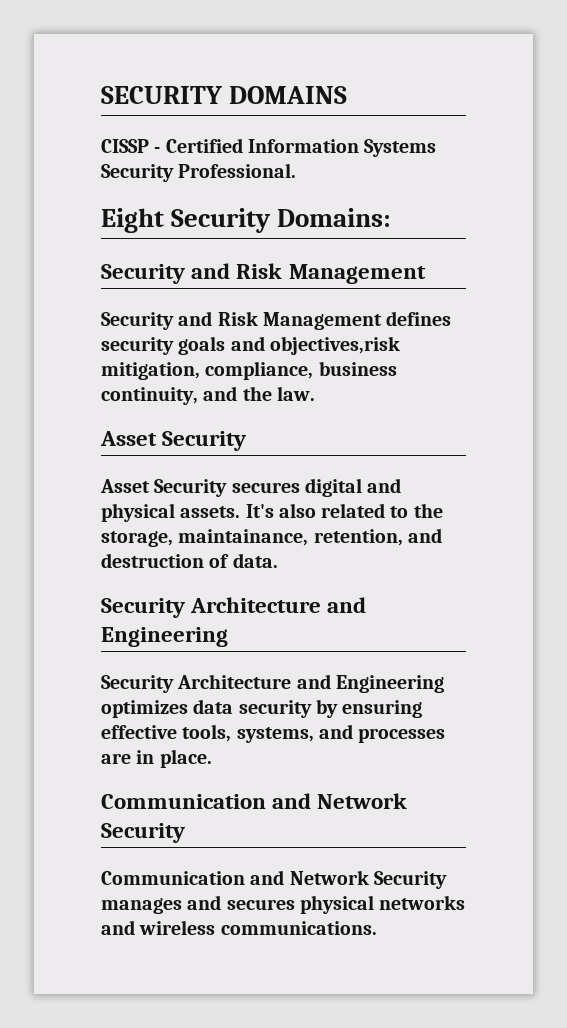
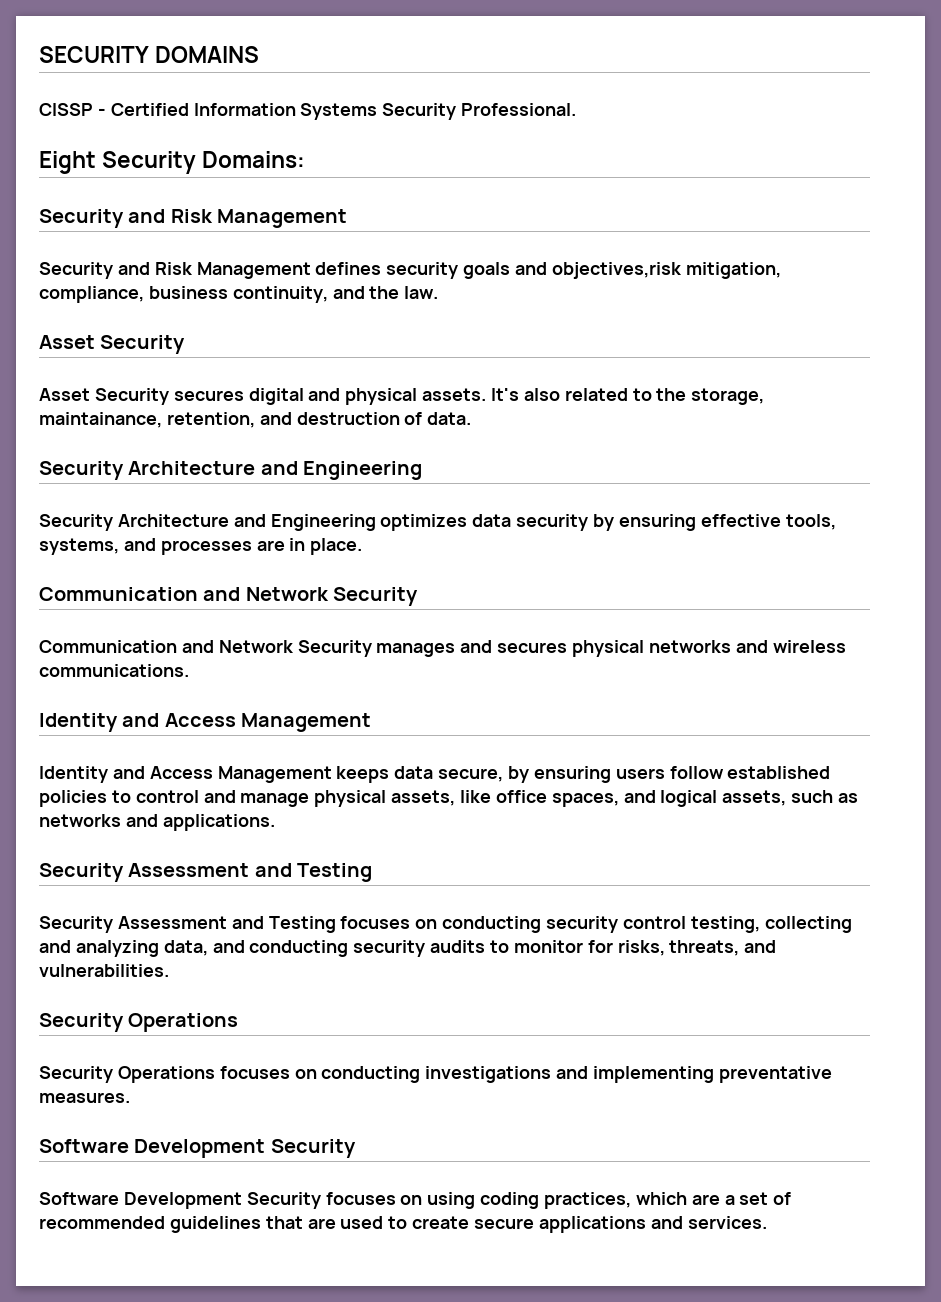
  Communication and Network Security manages and secures physical networks and wireless communications.
+ Identity and Access Management
+ Identity and Access Management keeps data secure, by ensuring users follow established policies to control and manage physical assets, like office spaces, and logical assets, such as networks and applications.
+ Security Assessment and Testing
+ Security Assessment and Testing focuses on conducting security control testing, collecting and analyzing data, and conducting security audits to monitor for risks, threats, and vulnerabilities.
+ Security Operations
+ Security Operations focuses on conducting investigations and implementing preventative measures.
+ Software Development Security
+ Software Development Security focuses on using coding practices, which are a set of recommended guidelines that are used to create secure applications and services.

